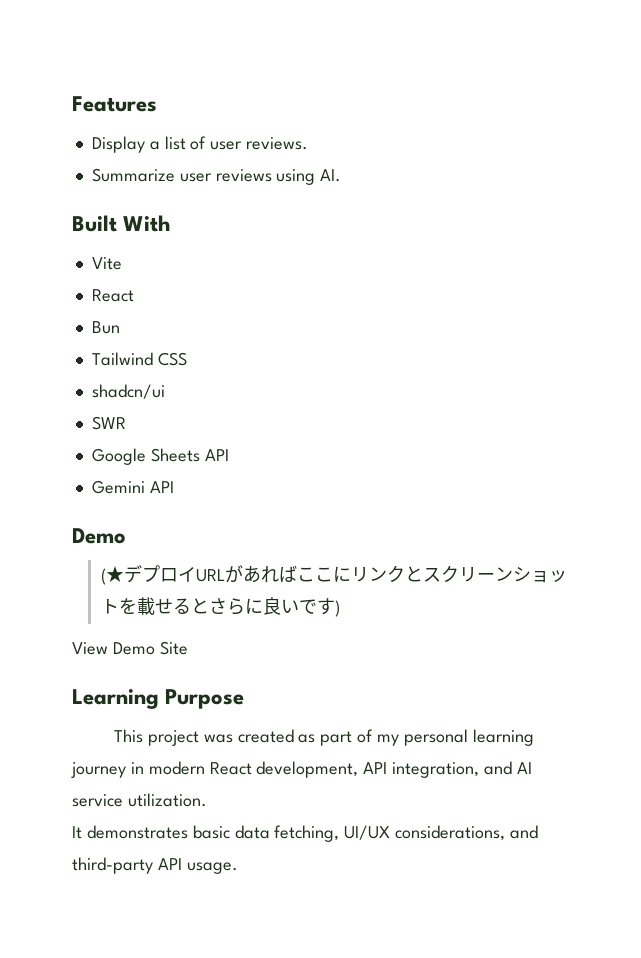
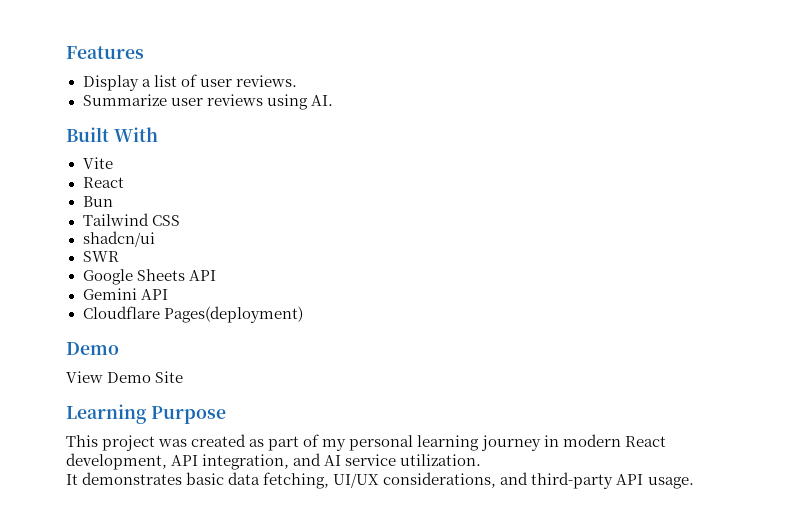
  Gemini API
+ Cloudflare Pages(deployment)
  Demo
- (★デプロイURLがあればここにリンクとスクリーンショットを載せるとさらに良いです)

